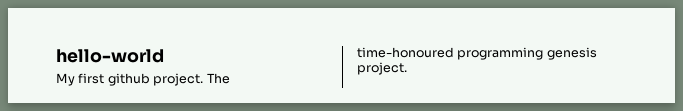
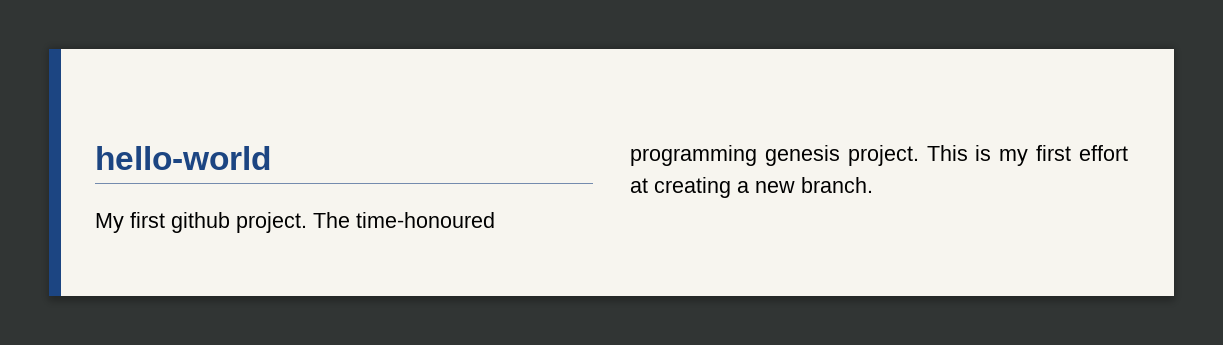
+ This is my first effort at creating a new branch.

